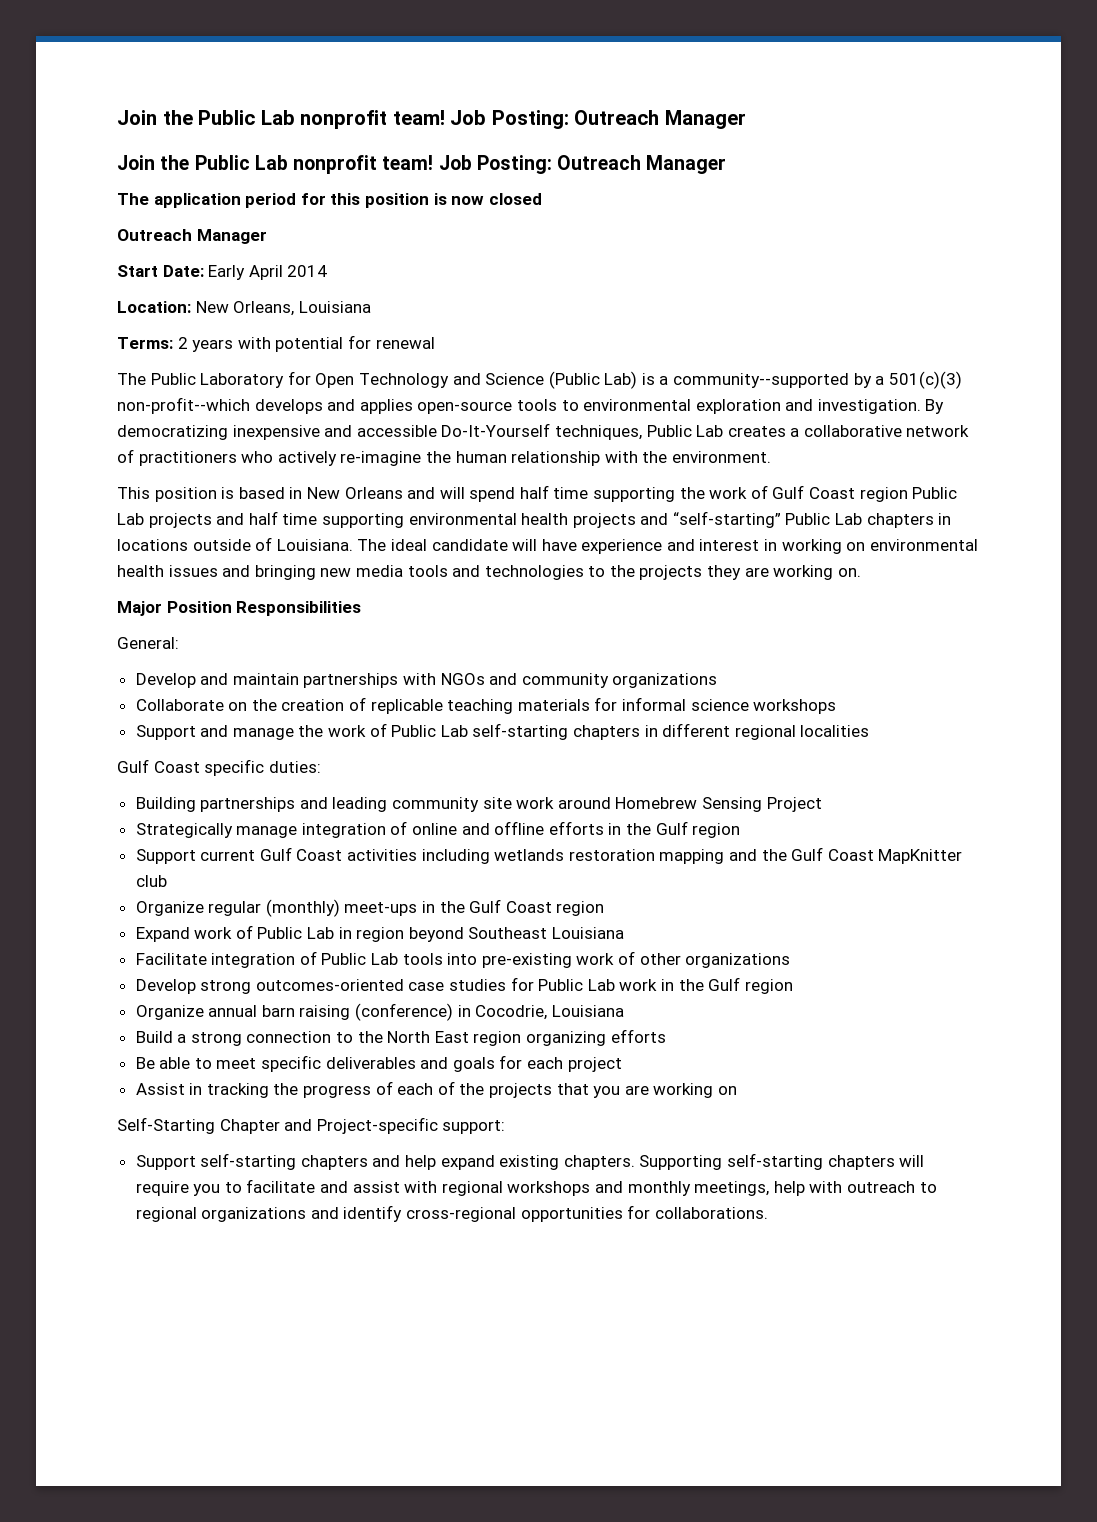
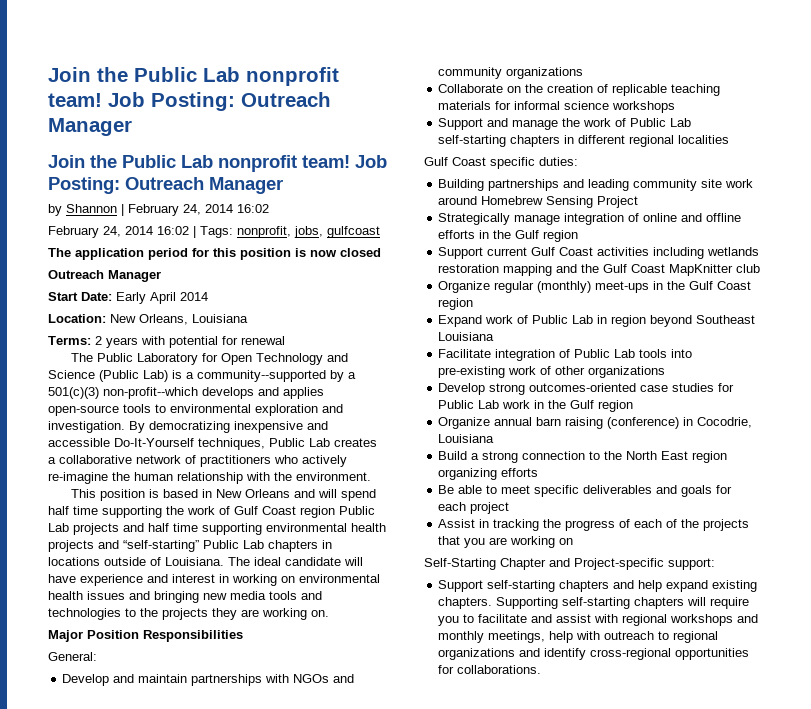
+ by Shannon | February 24, 2014 16:02
+ February 24, 2014 16:02 | Tags: nonprofit, jobs, gulfcoast

